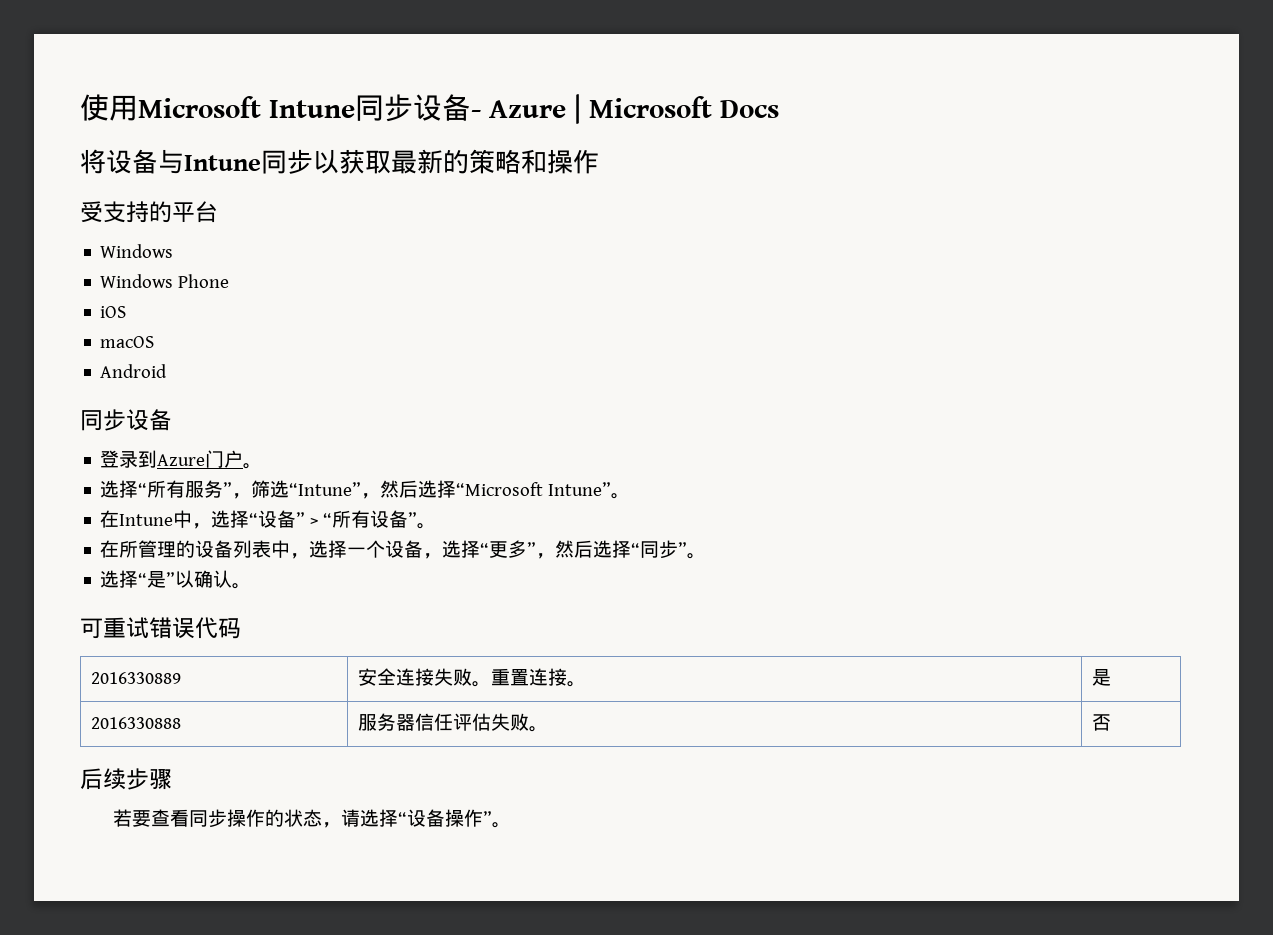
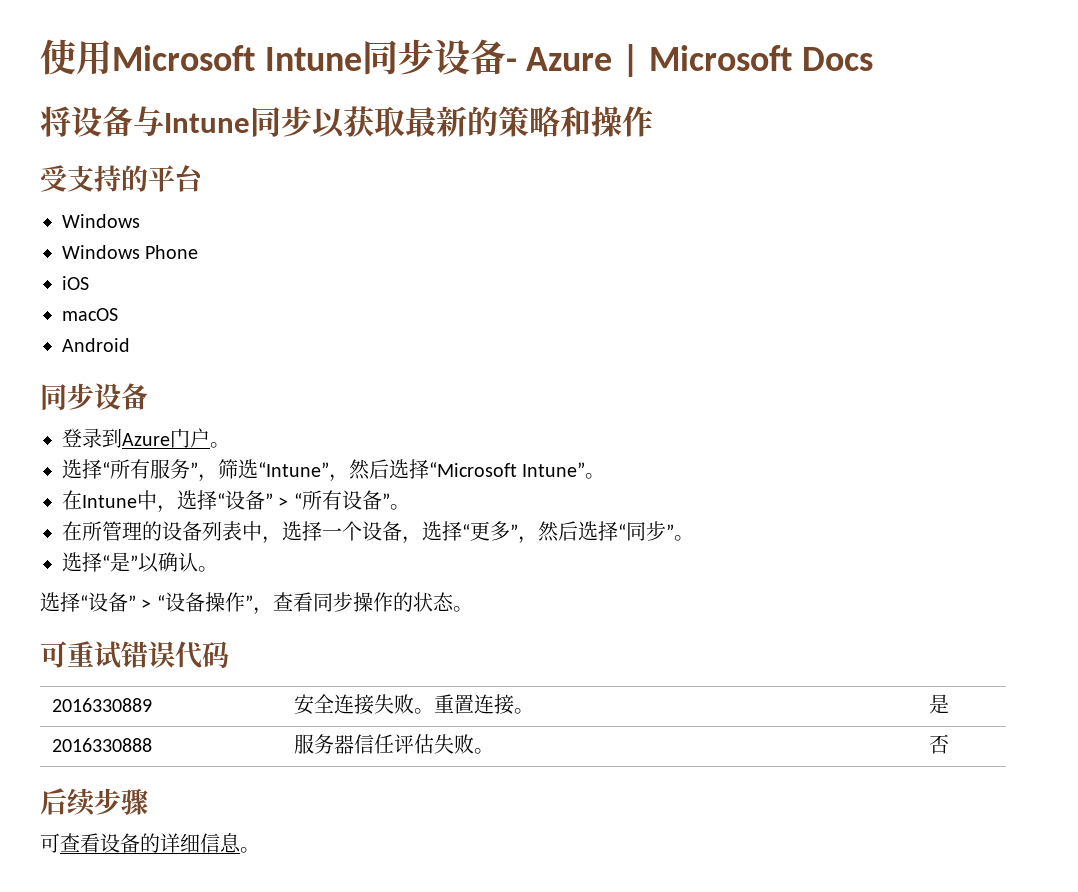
+ 选择“设备” > “设备操作”，查看同步操作的状态。
- 若要查看同步操作的状态，请选择“设备操作”。
+ 可查看设备的详细信息。

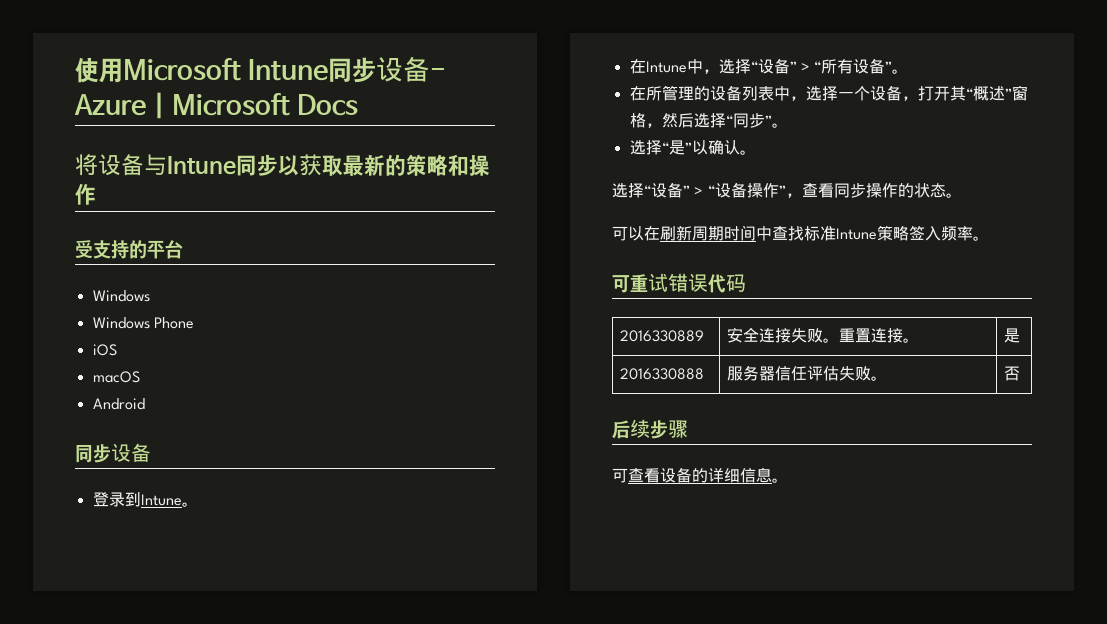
- 登录到Azure门户。
- 选择“所有服务”，筛选“Intune”，然后选择“Microsoft Intune”。
+ 登录到Intune。
- 在所管理的设备列表中，选择一个设备，选择“更多”，然后选择“同步”。
+ 在所管理的设备列表中，选择一个设备，打开其“概述”窗格，然后选择“同步”。
+ 可以在刷新周期时间中查找标准Intune策略签入频率。

